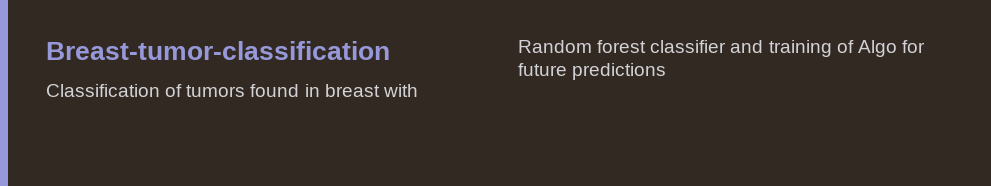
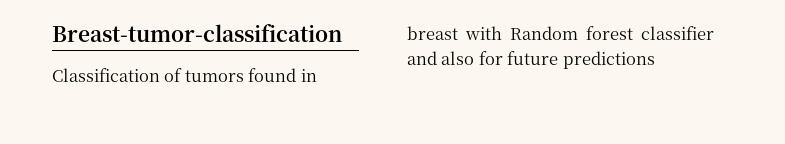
- Classification of tumors found in breast with Random forest classifier and training of Algo for future predictions
+ Classification of tumors found in breast with Random forest classifier and also for future predictions

